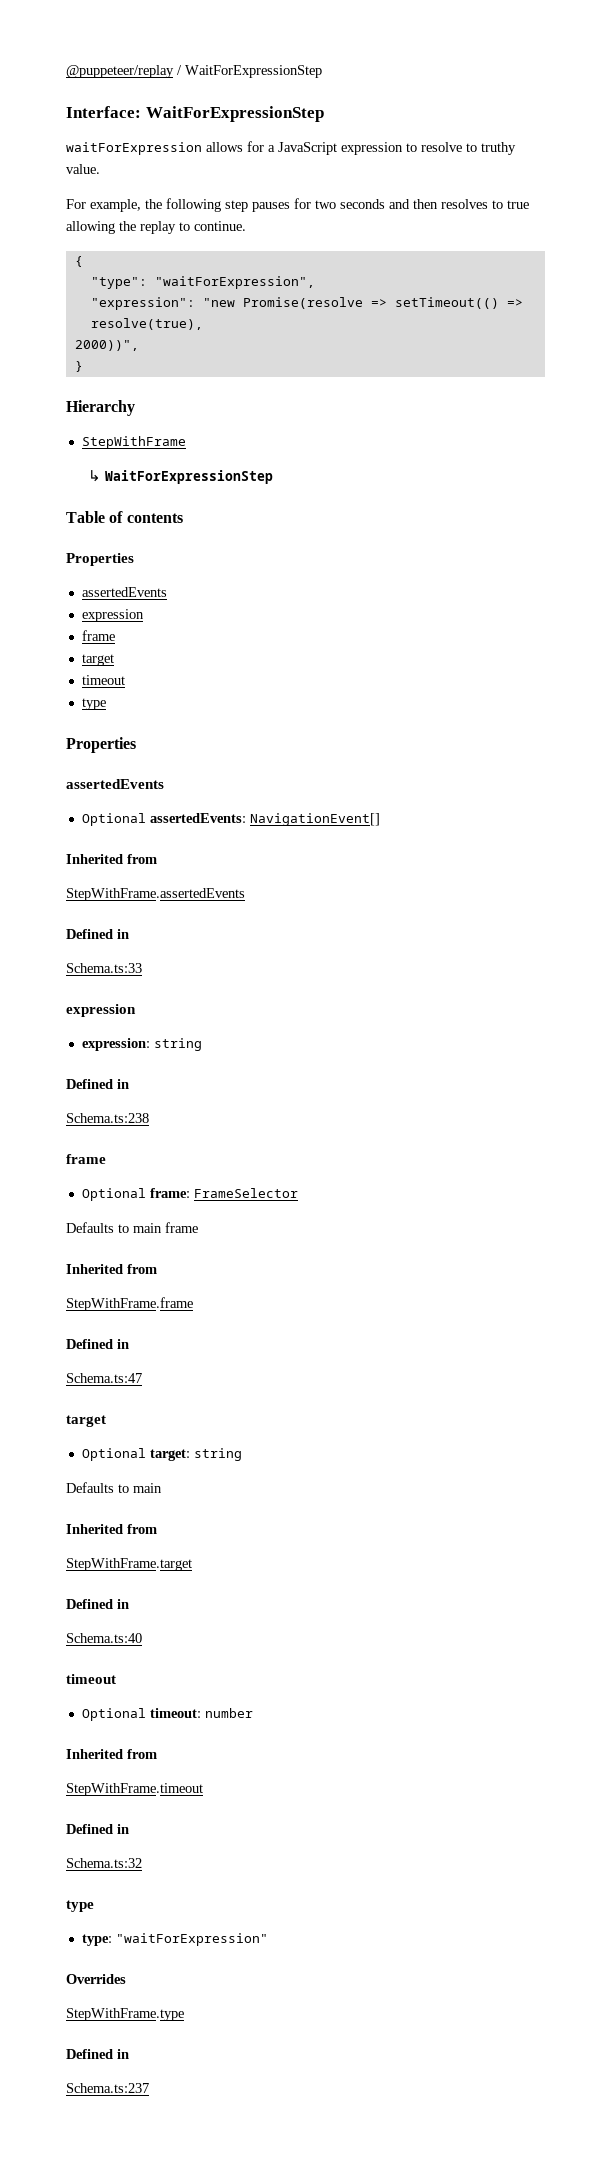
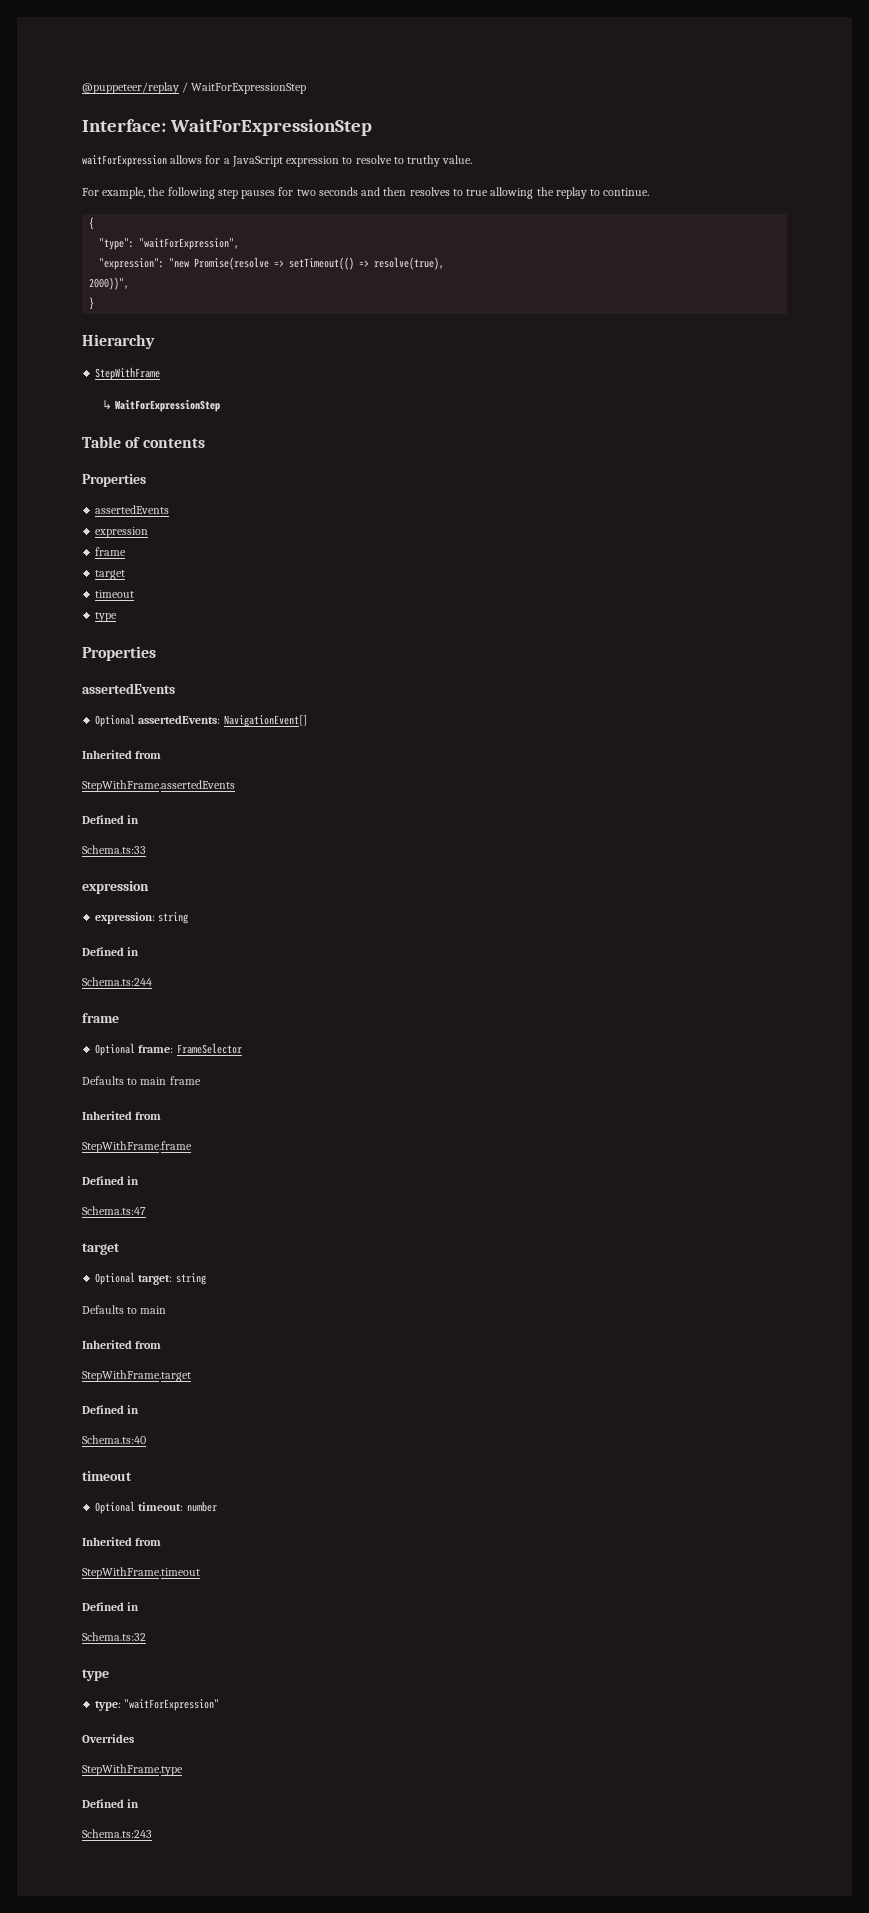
- Schema.ts:238
+ Schema.ts:244
- Schema.ts:237
+ Schema.ts:243

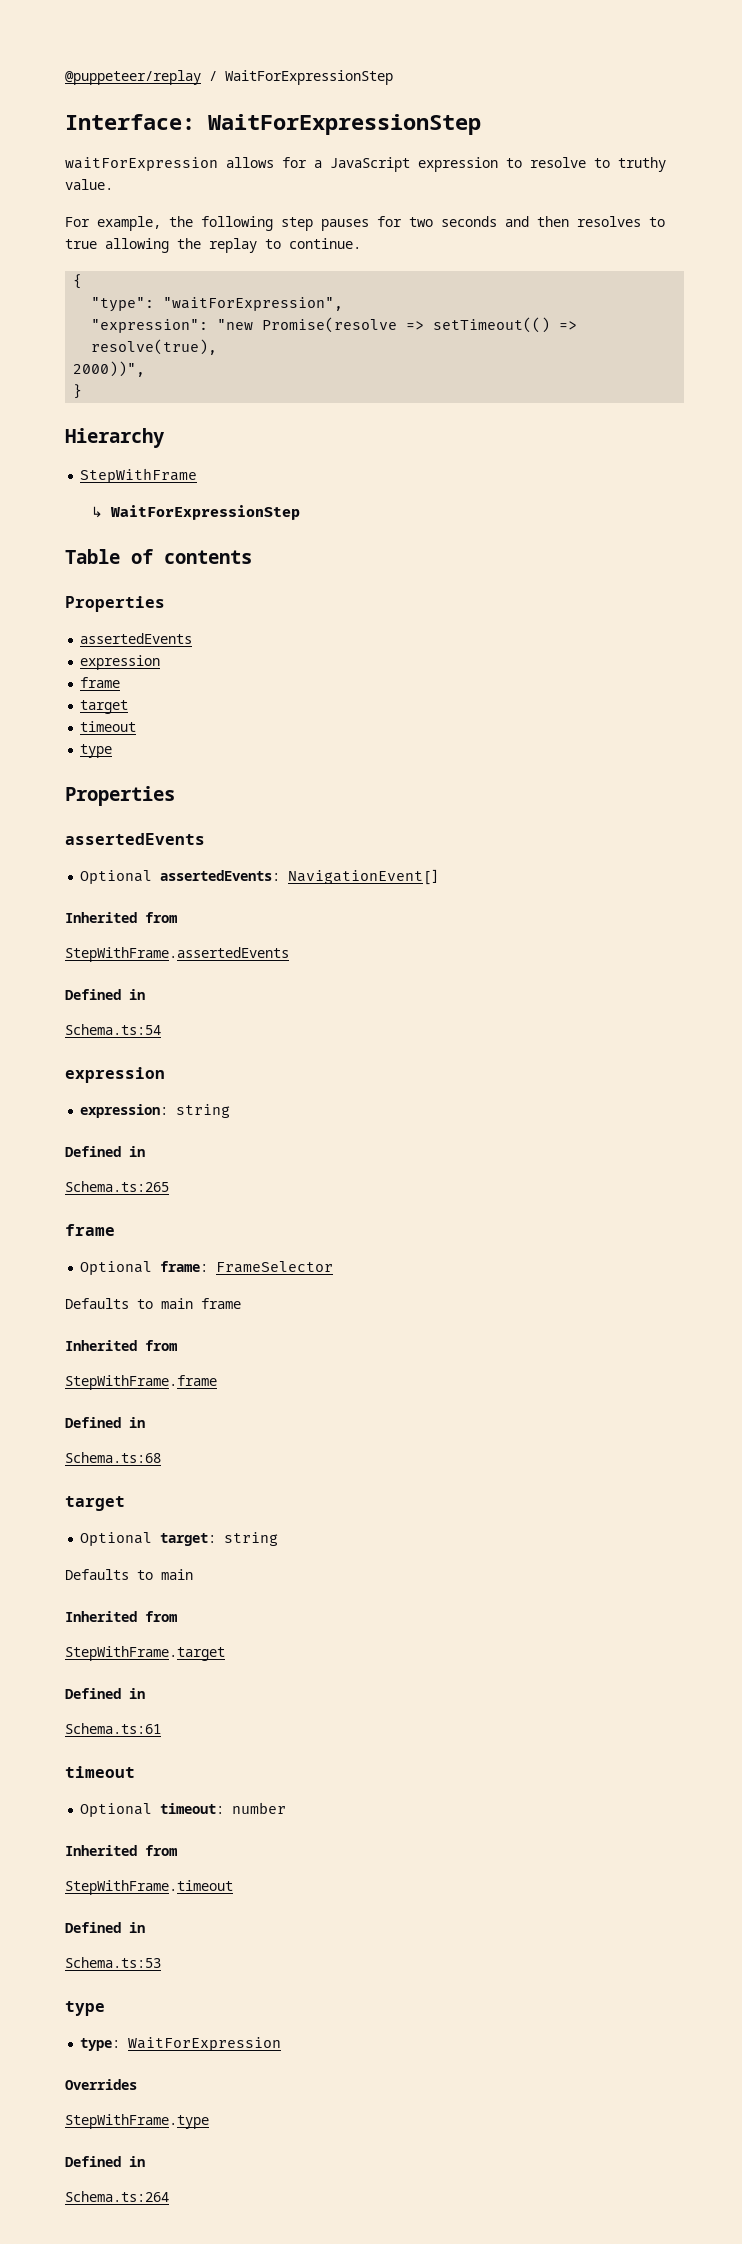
- Schema.ts:33
+ Schema.ts:54
- Schema.ts:244
+ Schema.ts:265
- Schema.ts:47
+ Schema.ts:68
- Schema.ts:40
+ Schema.ts:61
- Schema.ts:32
+ Schema.ts:53
- type: "waitForExpression"
+ type: WaitForExpression
- Schema.ts:243
+ Schema.ts:264

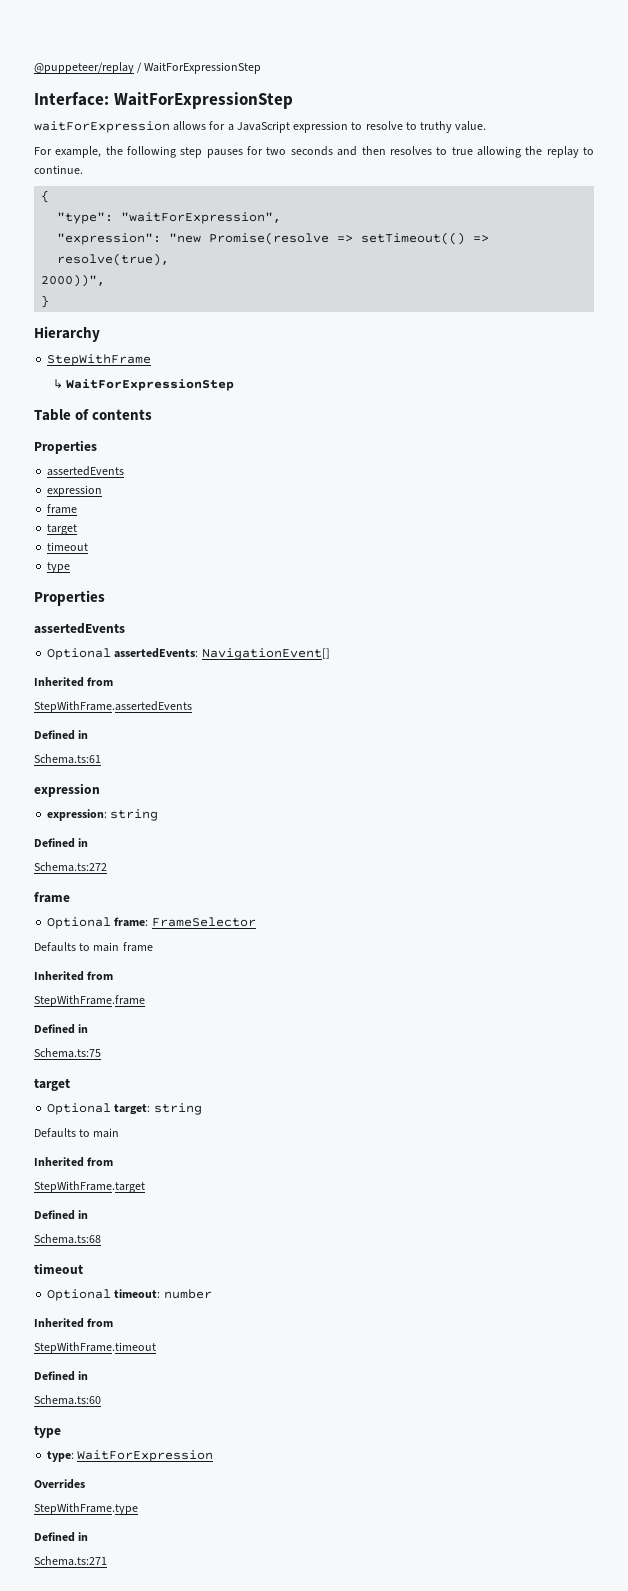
- Schema.ts:54
+ Schema.ts:61
- Schema.ts:265
+ Schema.ts:272
- Schema.ts:68
+ Schema.ts:75
- Schema.ts:61
+ Schema.ts:68
- Schema.ts:53
+ Schema.ts:60
- Schema.ts:264
+ Schema.ts:271

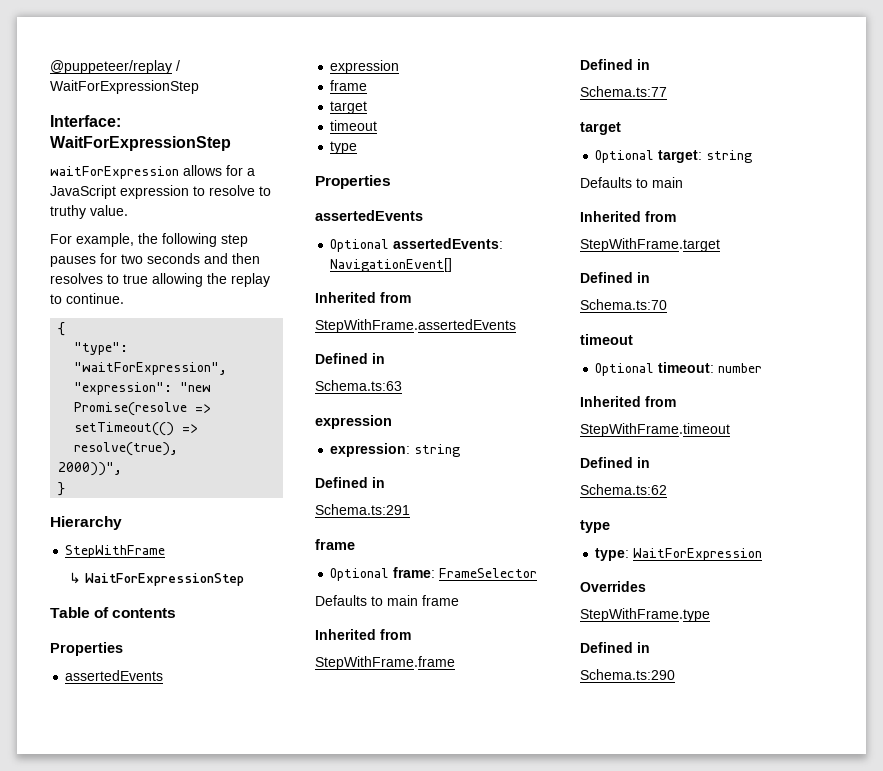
- Schema.ts:61
+ Schema.ts:63
- Schema.ts:272
+ Schema.ts:291
- Schema.ts:75
+ Schema.ts:77
- Schema.ts:68
+ Schema.ts:70
- Schema.ts:60
+ Schema.ts:62
- Schema.ts:271
+ Schema.ts:290

